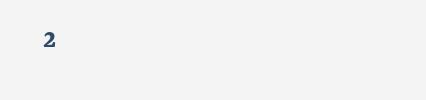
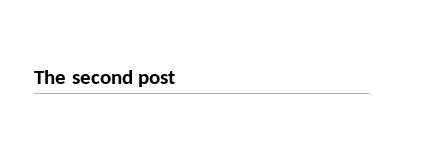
- 2
+ The second post

